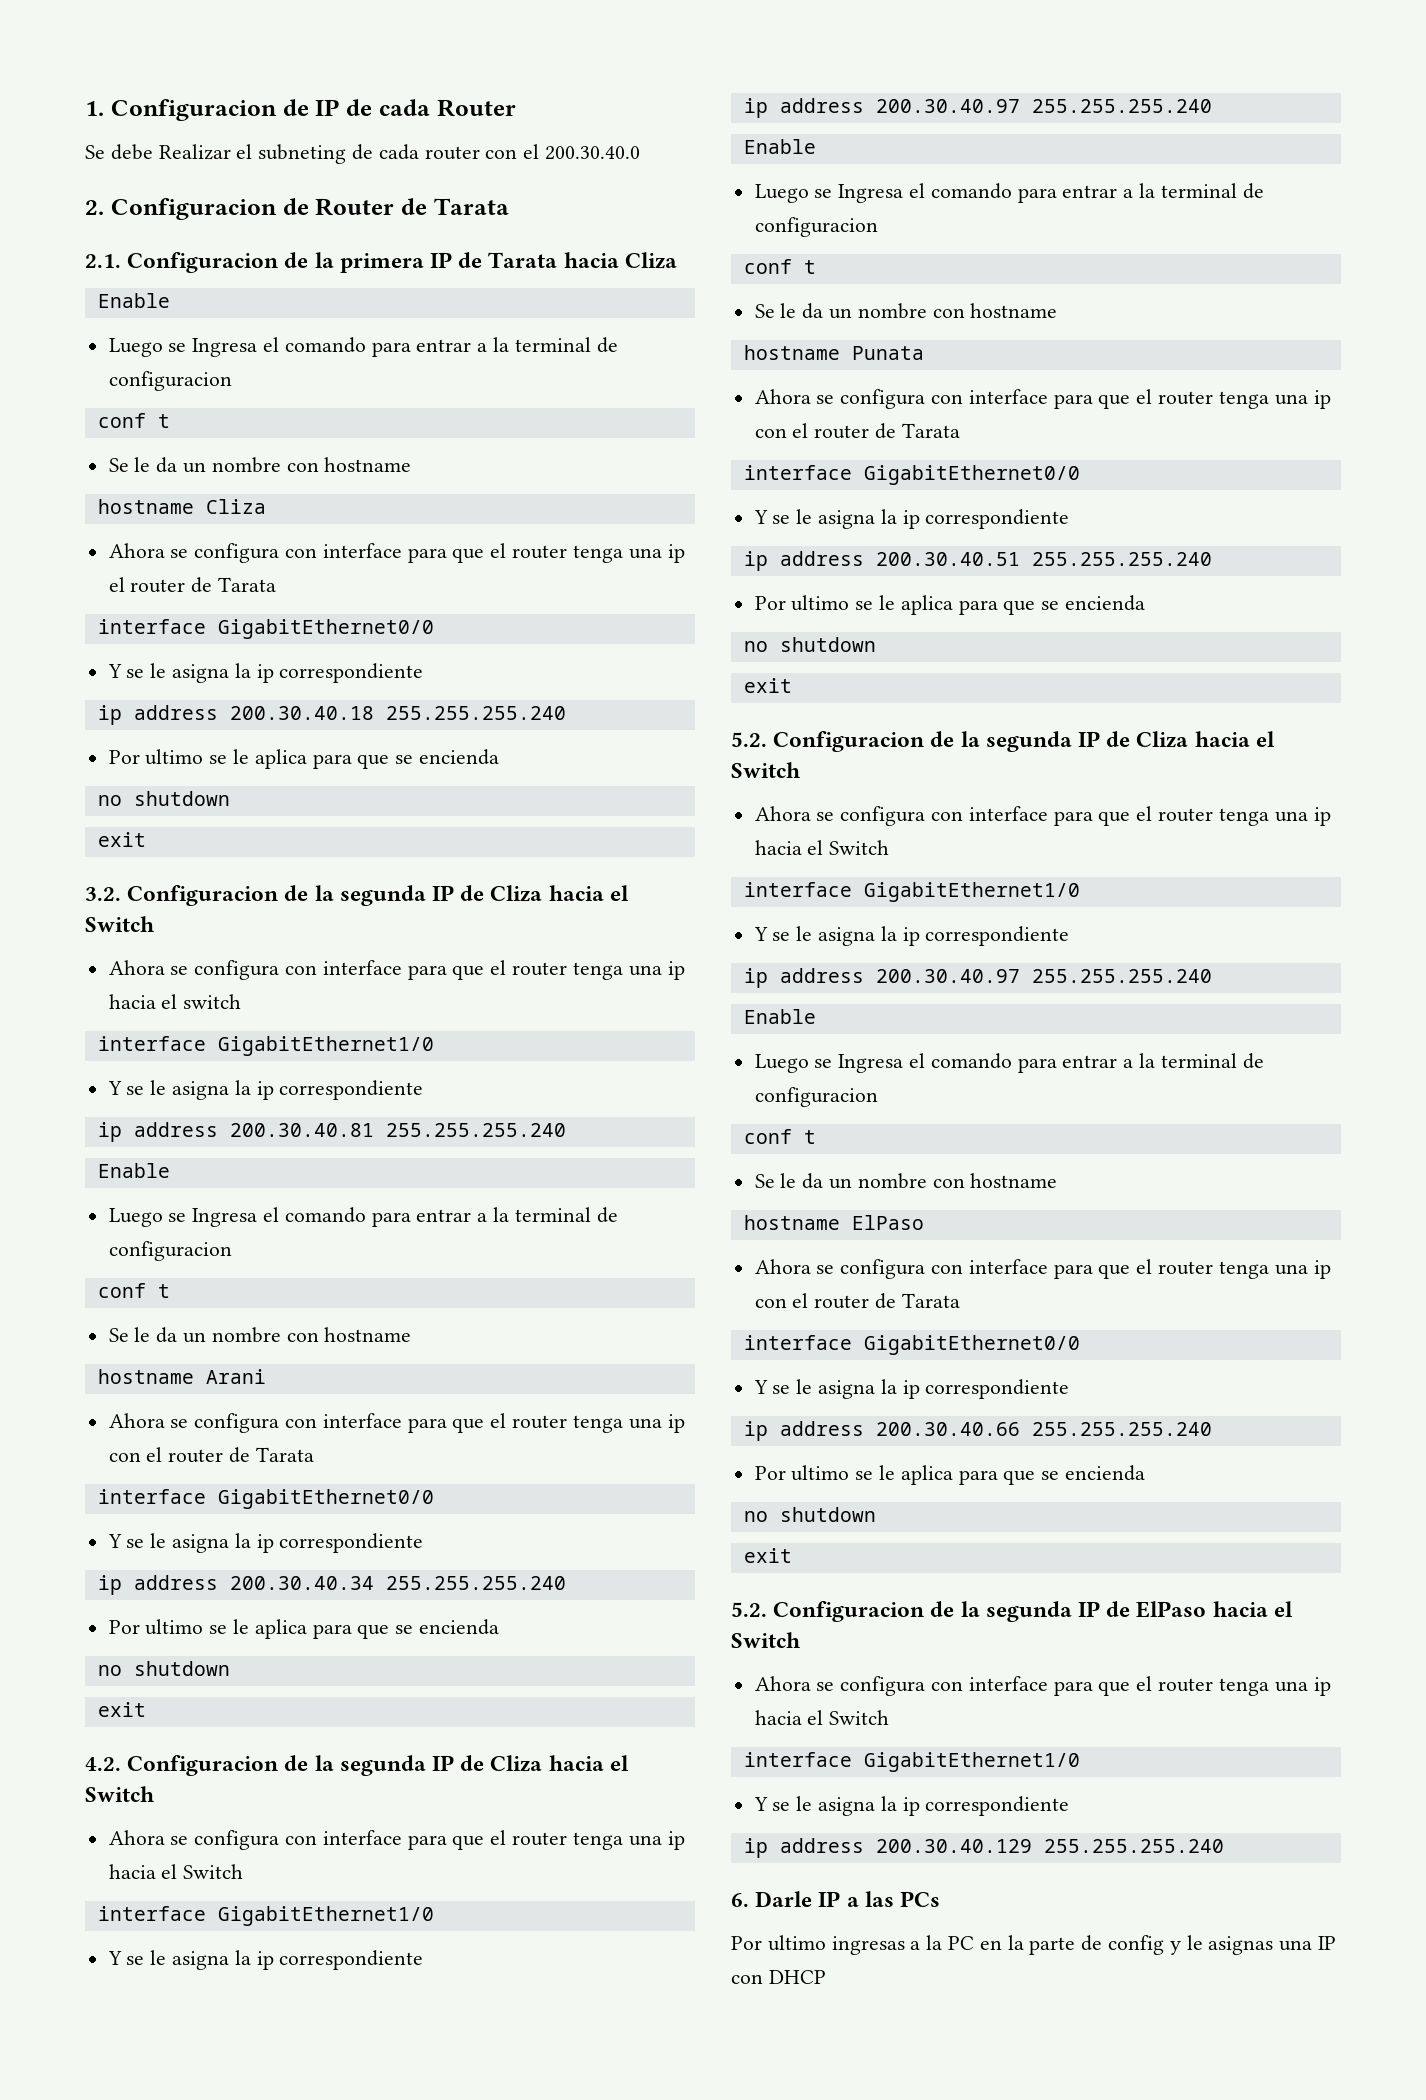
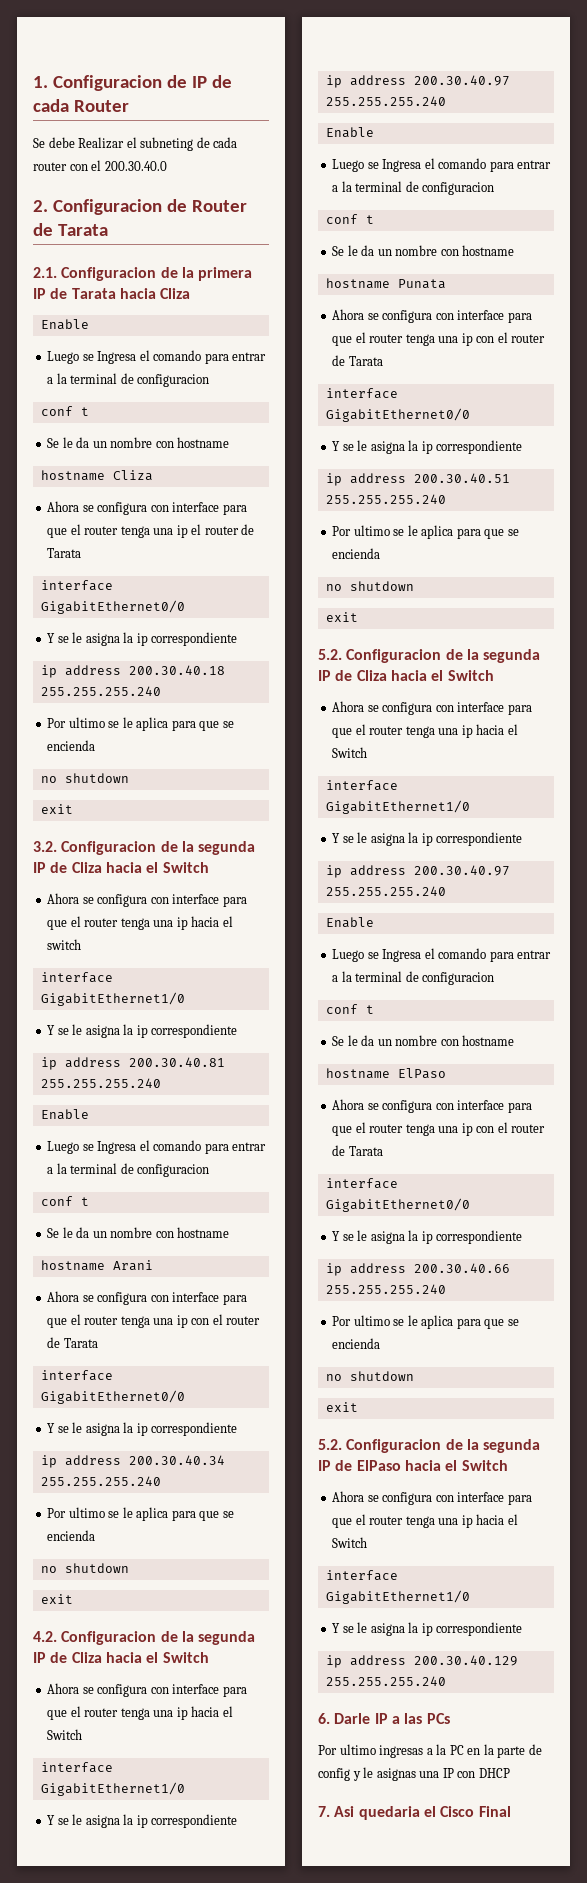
+ 7. Asi quedaria el Cisco Final

